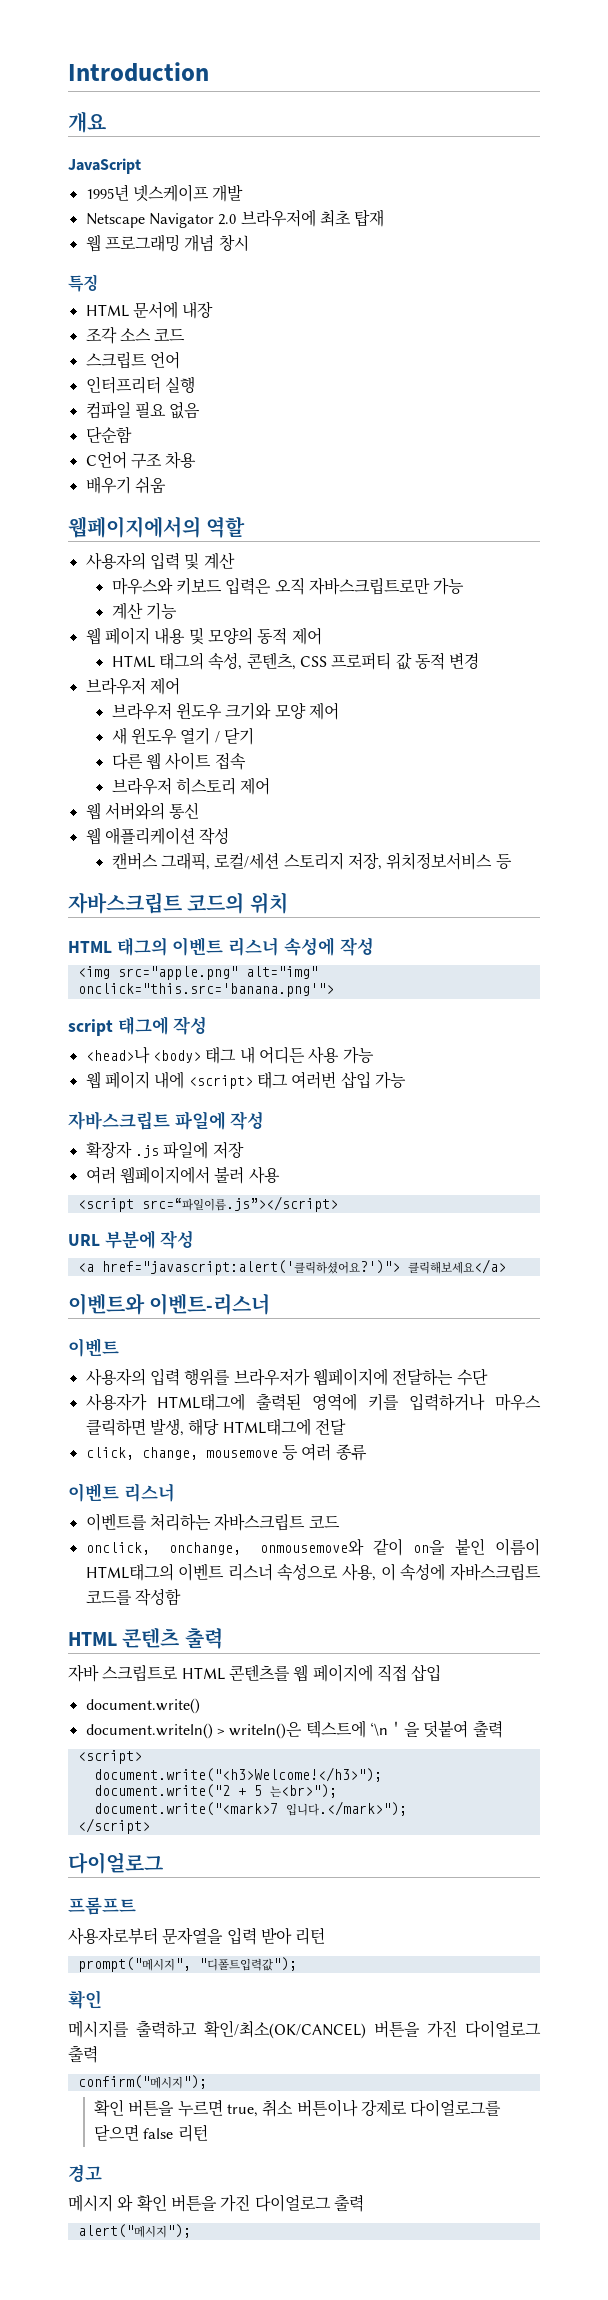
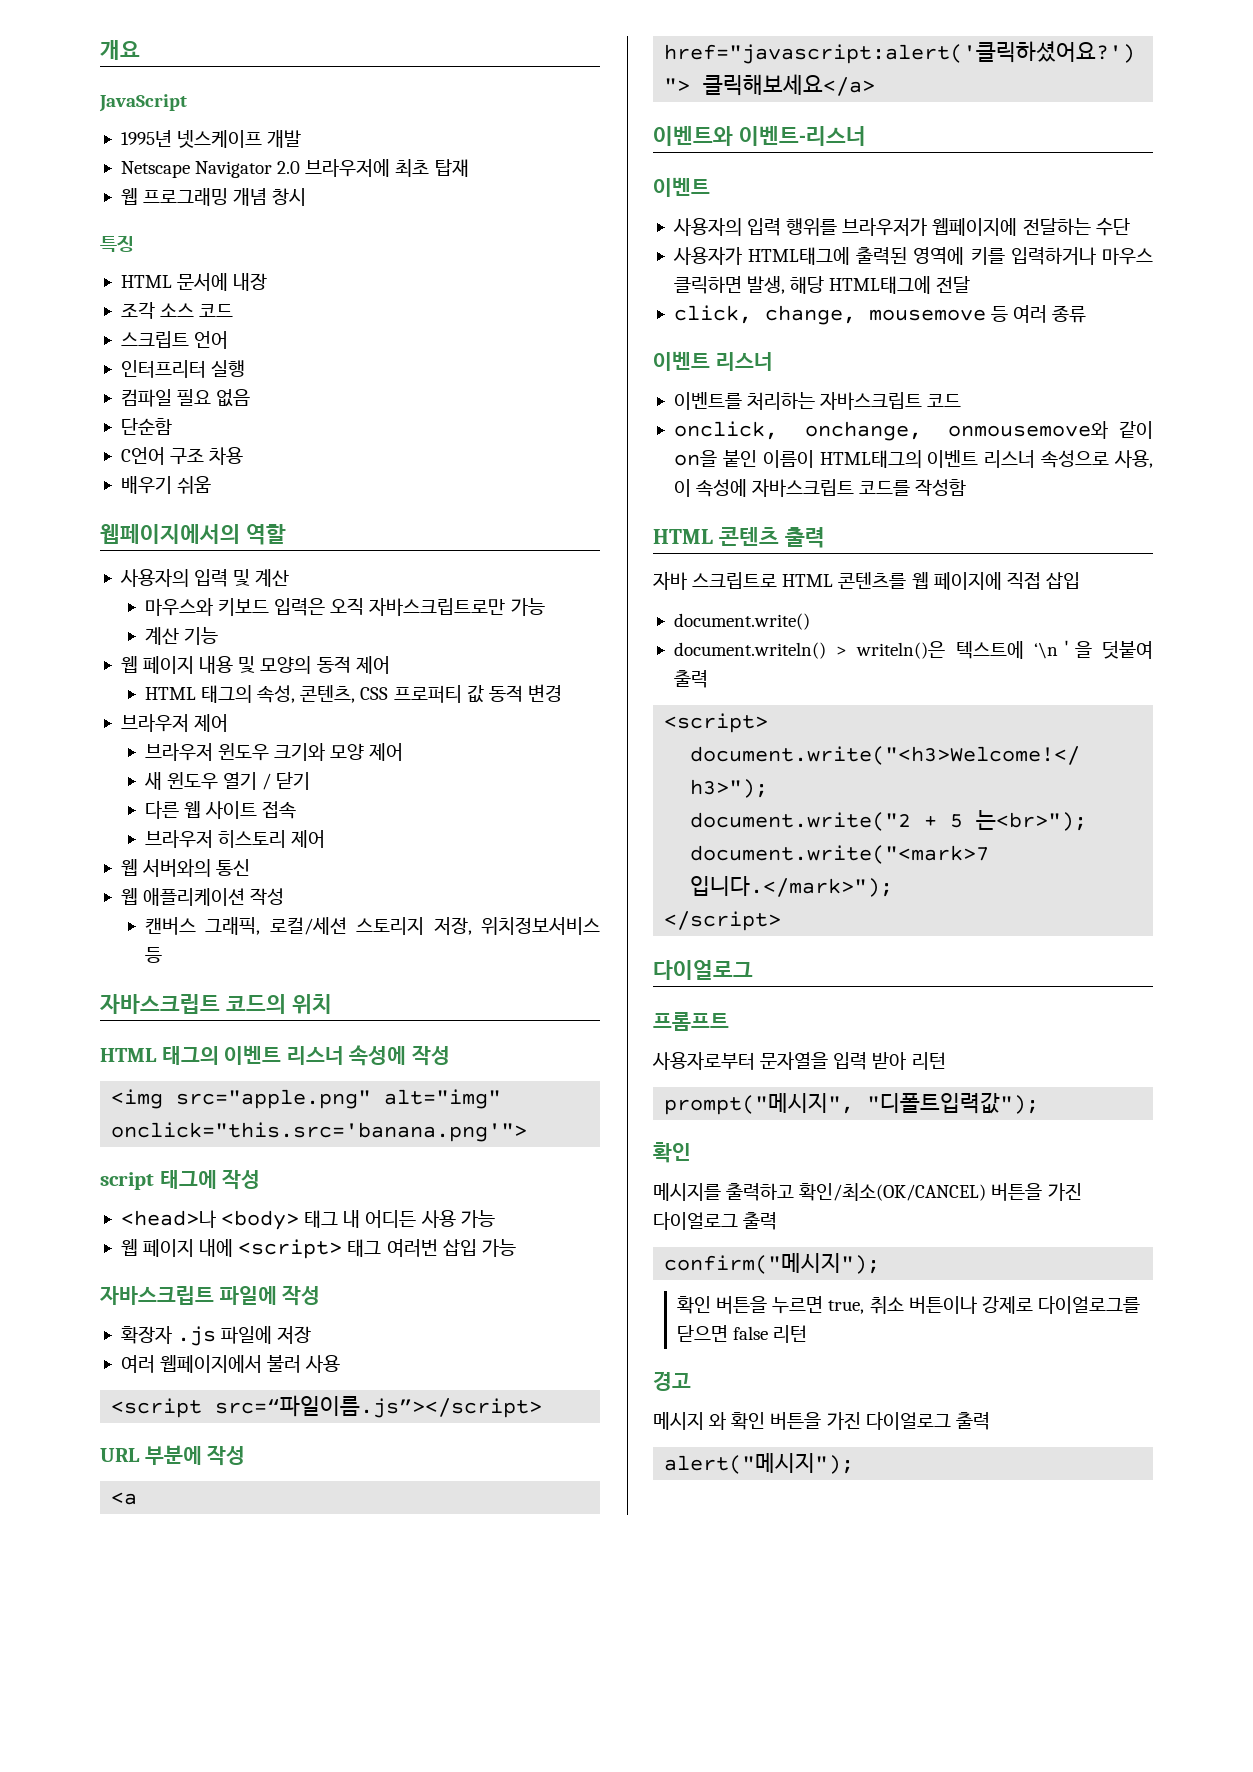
- Introduction

